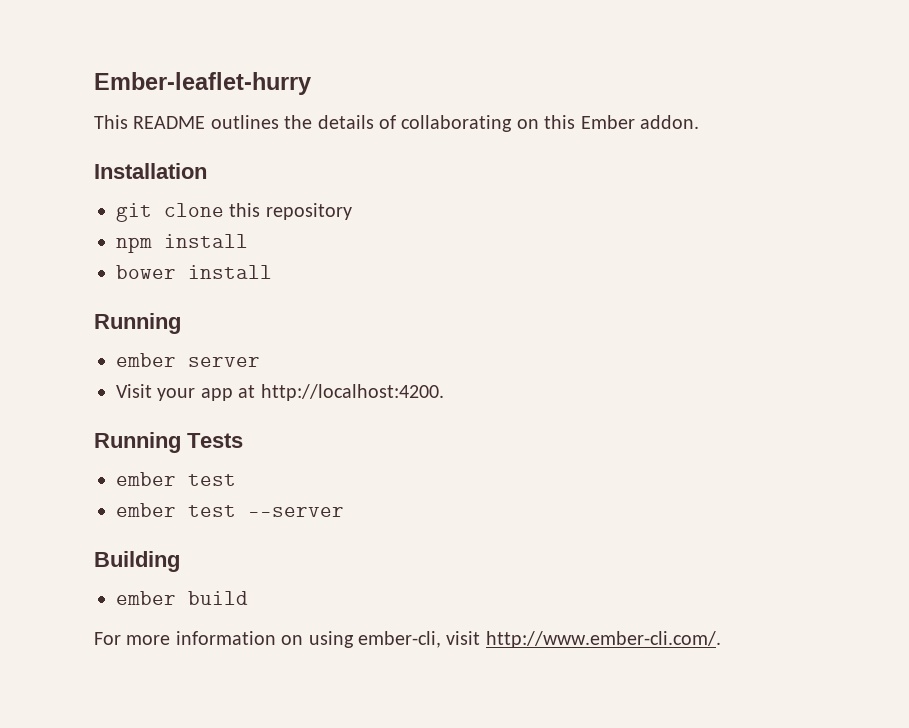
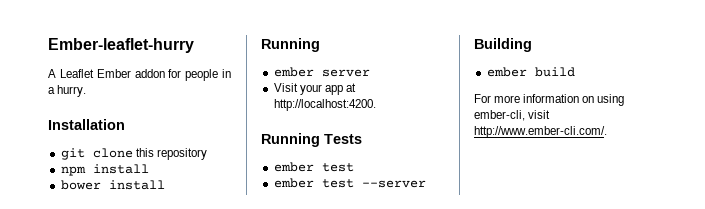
- This README outlines the details of collaborating on this Ember addon.
+ A Leaflet Ember addon for people in a hurry.

